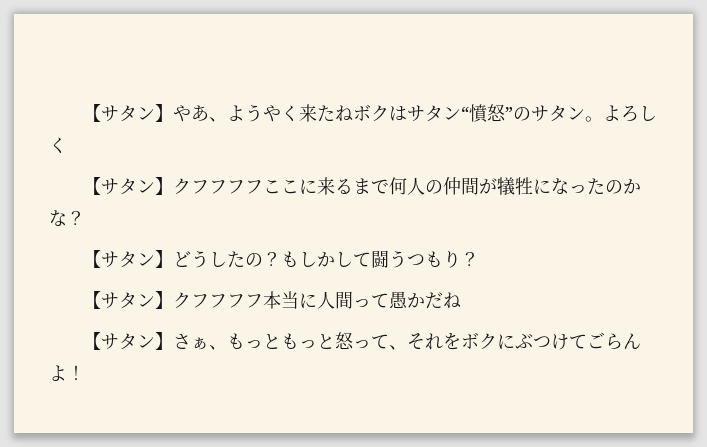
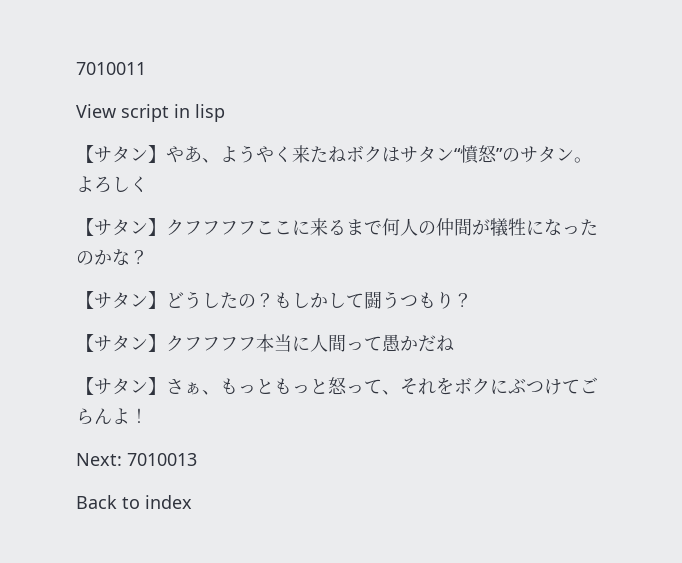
+ 7010011
+ View script in lisp
+ Next: 7010013
+ Back to index

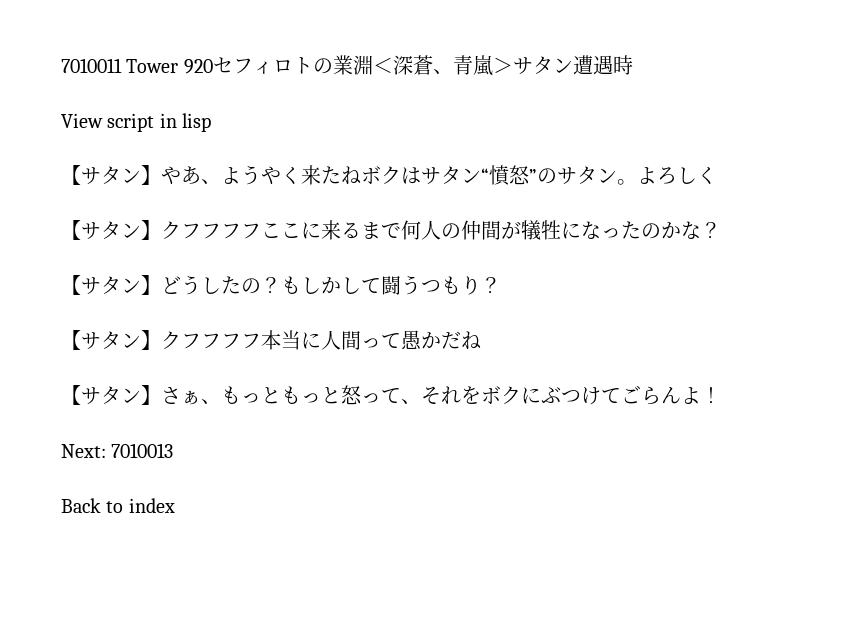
- 7010011
+ 7010011 Tower 920セフィロトの業淵＜深蒼、青嵐＞サタン遭遇時

